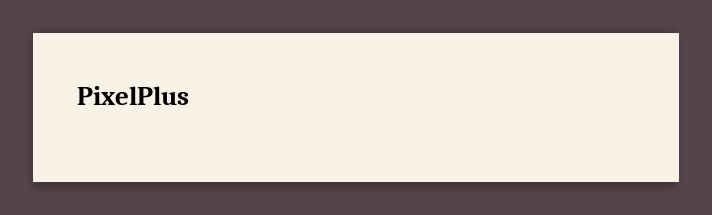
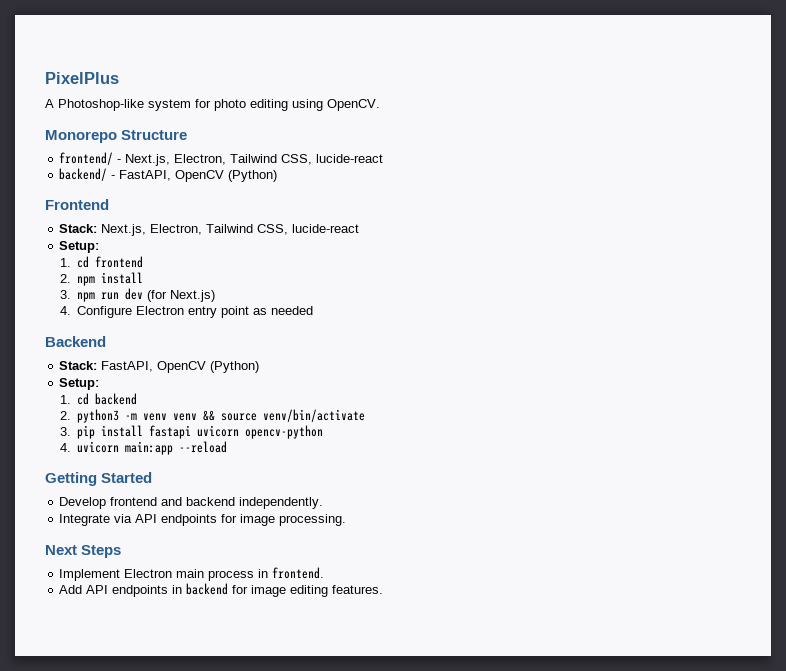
+ A Photoshop-like system for photo editing using OpenCV.
+ Monorepo Structure
+ frontend/ - Next.js, Electron, Tailwind CSS, lucide-react
+ backend/ - FastAPI, OpenCV (Python)
+ Frontend
+ Stack: Next.js, Electron, Tailwind CSS, lucide-react
+ Setup:
+ 1. cd frontend
+ 2. npm install
+ 3. npm run dev (for Next.js)
+ 4. Configure Electron entry point as needed
+ Backend
+ Stack: FastAPI, OpenCV (Python)
+ Setup:
+ 1. cd backend
+ 2. python3 -m venv venv && source venv/bin/activate
+ 3. pip install fastapi uvicorn opencv-python
+ 4. uvicorn main:app --reload
+ Getting Started
+ Develop frontend and backend independently.
+ Integrate via API endpoints for image processing.
+ Next Steps
+ Implement Electron main process in frontend.
+ Add API endpoints in backend for image editing features.

